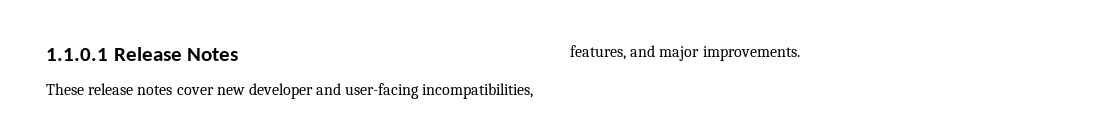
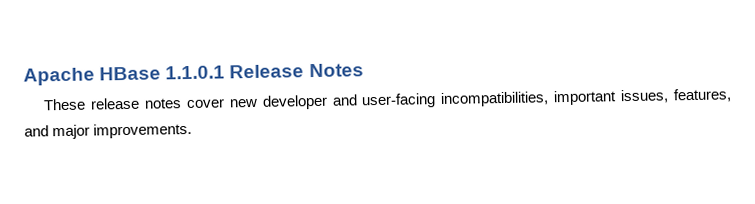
- 1.1.0.1 Release Notes
+ Apache HBase 1.1.0.1 Release Notes
- These release notes cover new developer and user-facing incompatibilities, features, and major improvements.
+ These release notes cover new developer and user-facing incompatibilities, important issues, features, and major improvements.

